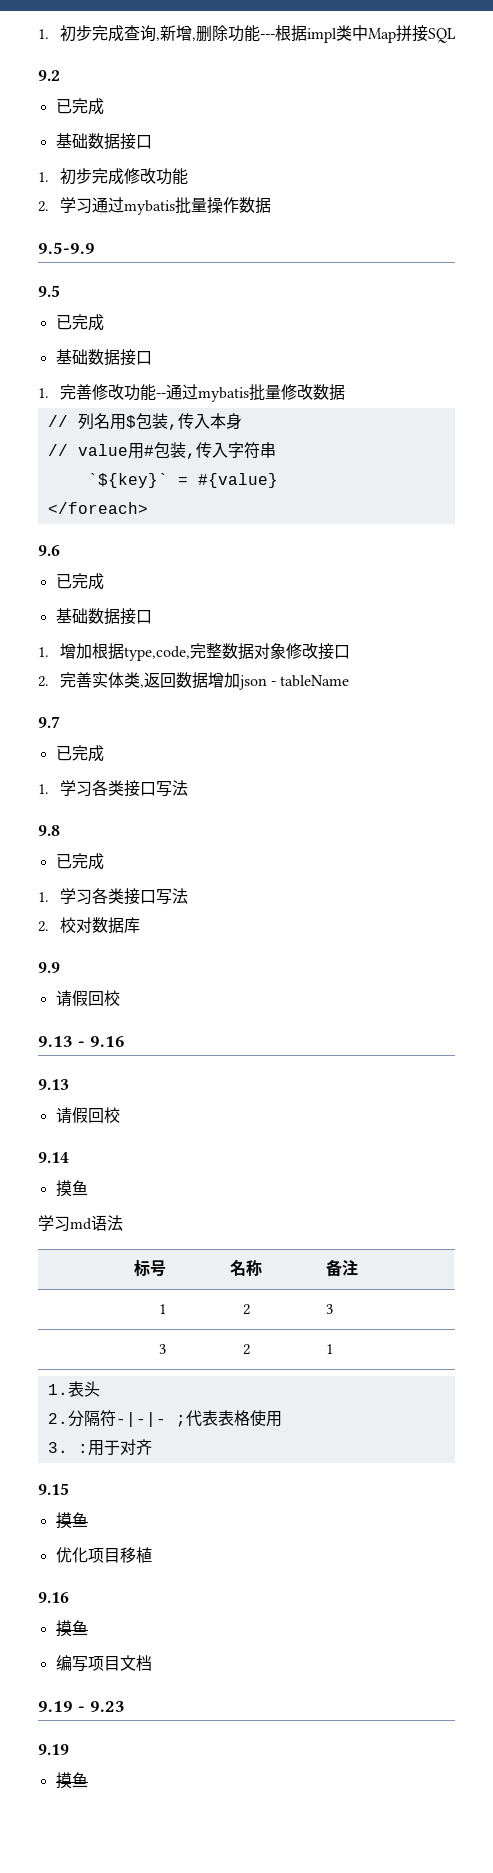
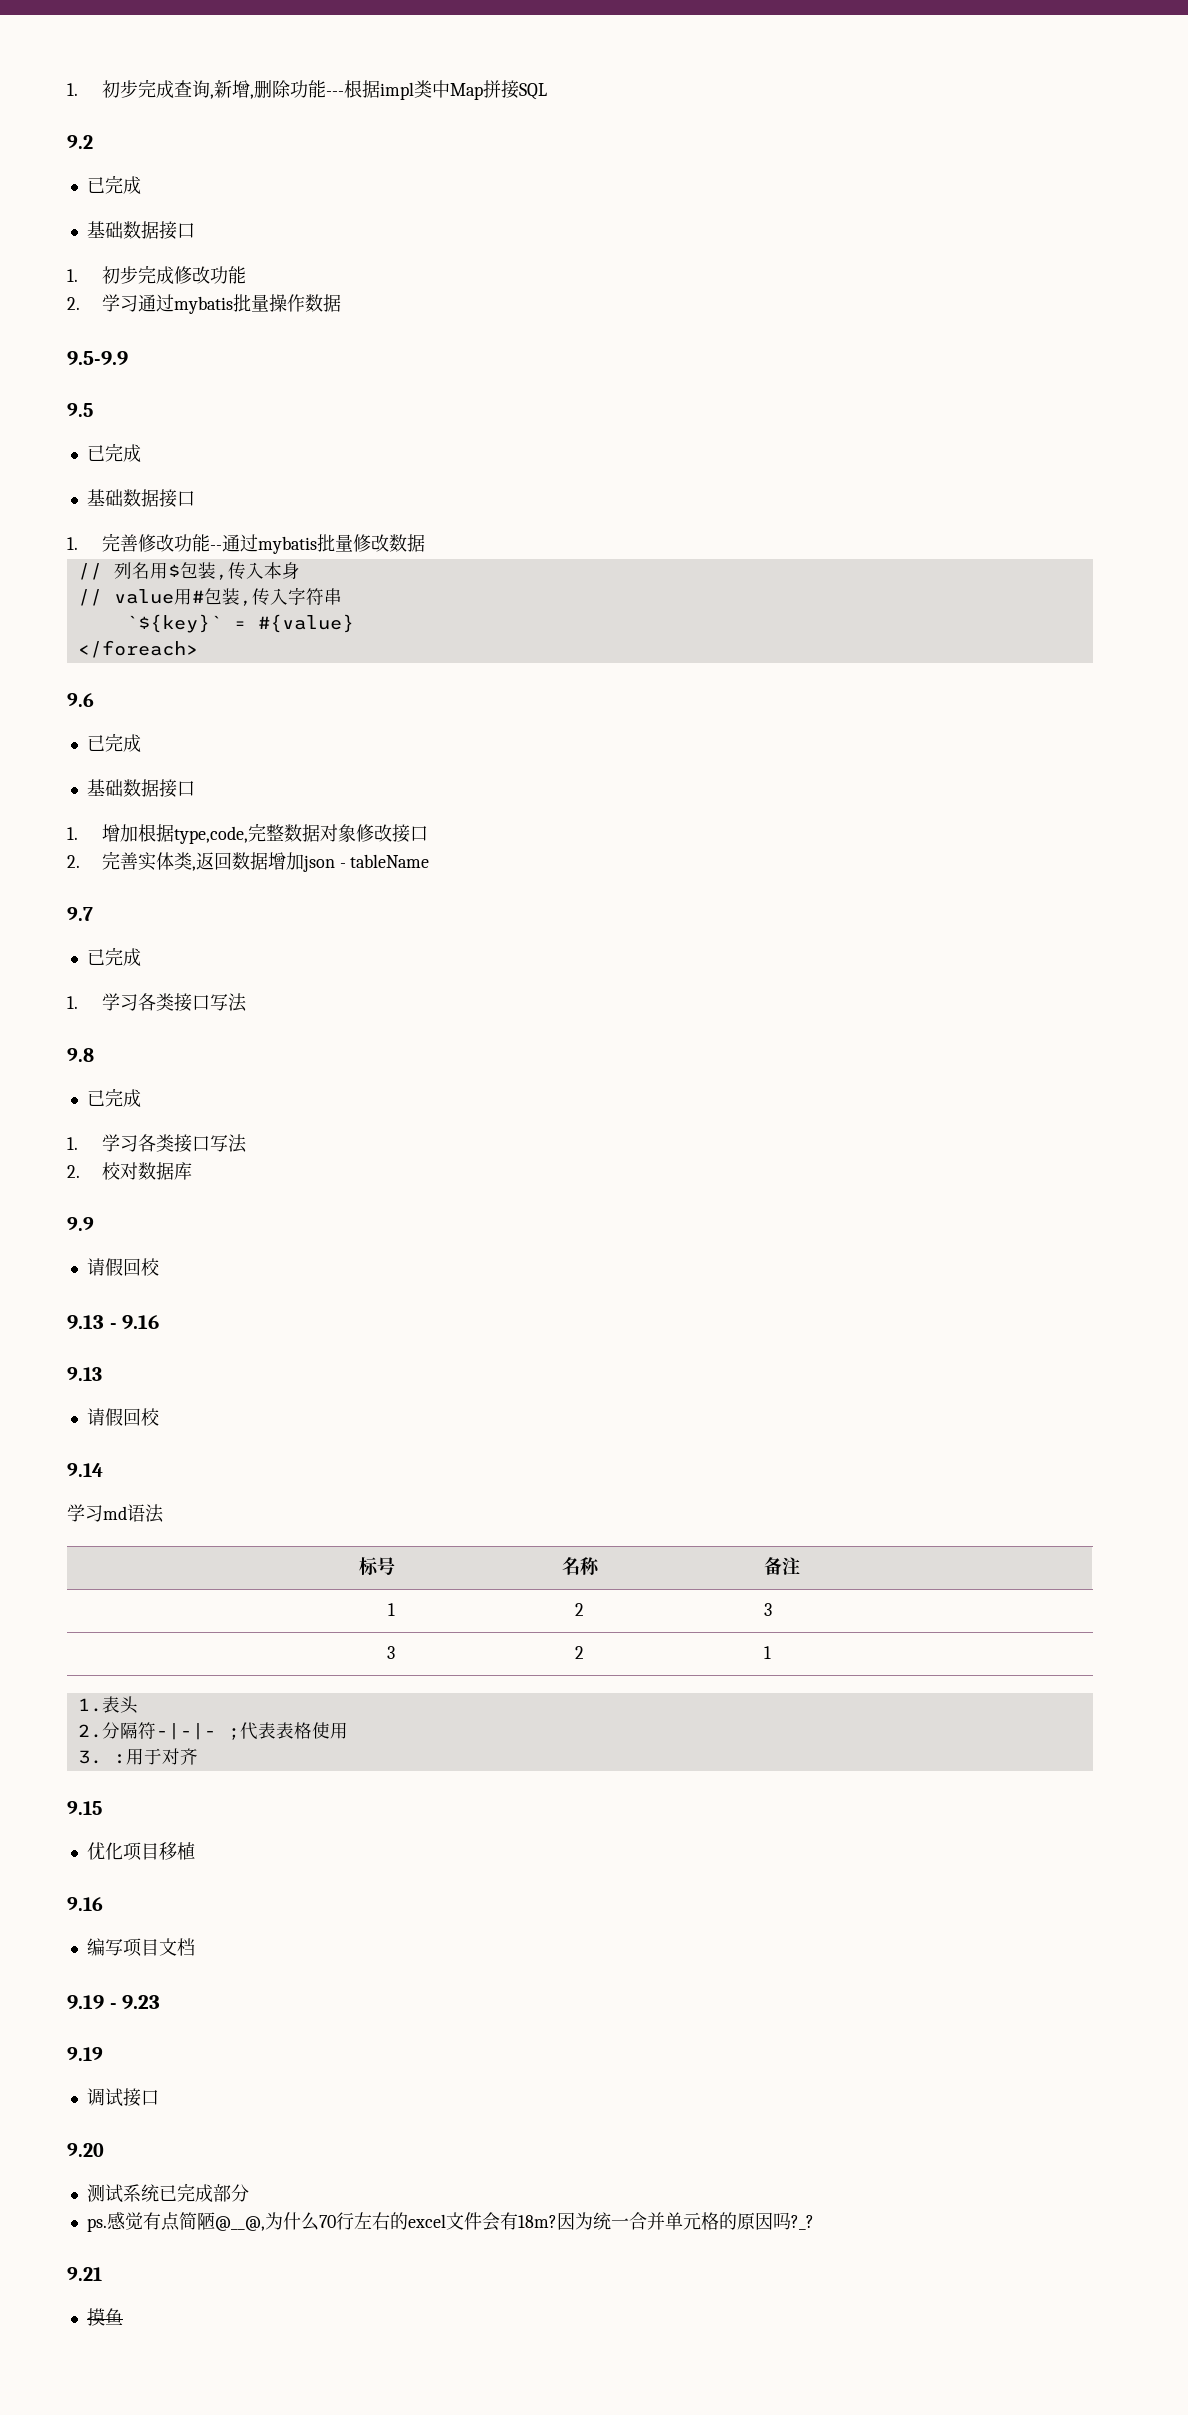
  9.14
- 摸鱼
  9.15
- 摸鱼
  优化项目移植
  9.16
- 摸鱼
+ 调试接口
+ 9.20
+ 测试系统已完成部分
+ ps.感觉有点简陋@__@,为什么70行左右的excel文件会有18m?因为统一合并单元格的原因吗?_?
+ 9.21

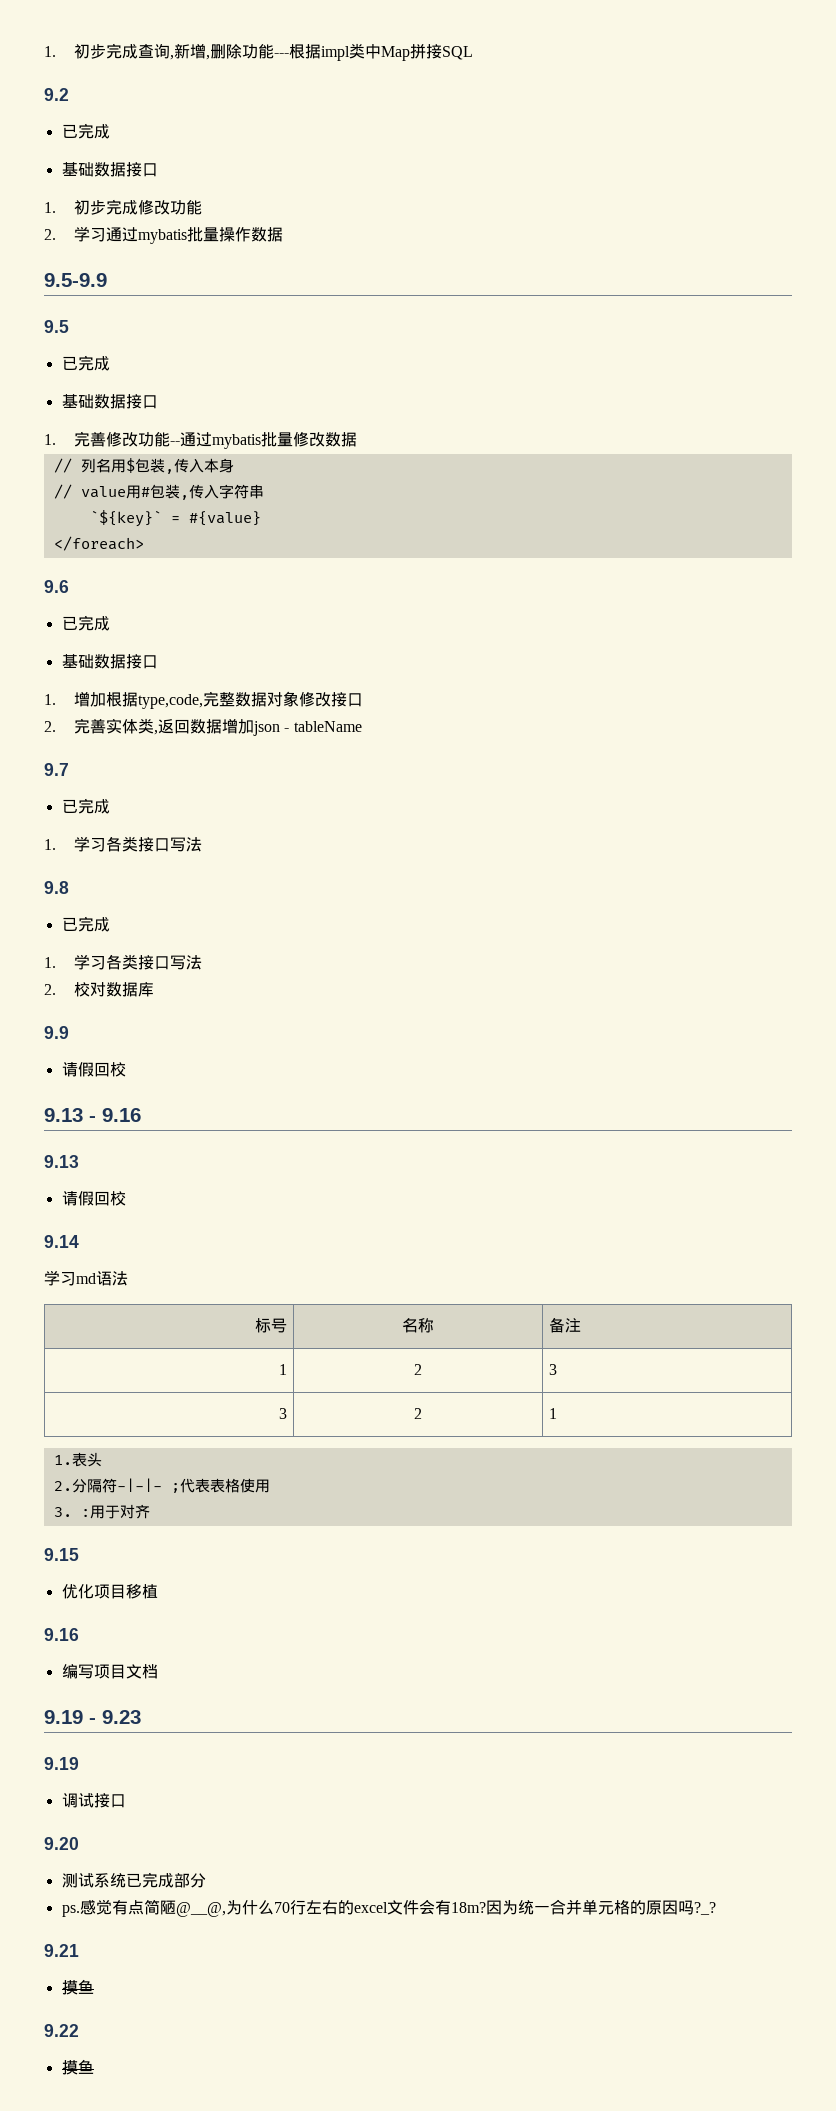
+ 9.22
+ 摸鱼

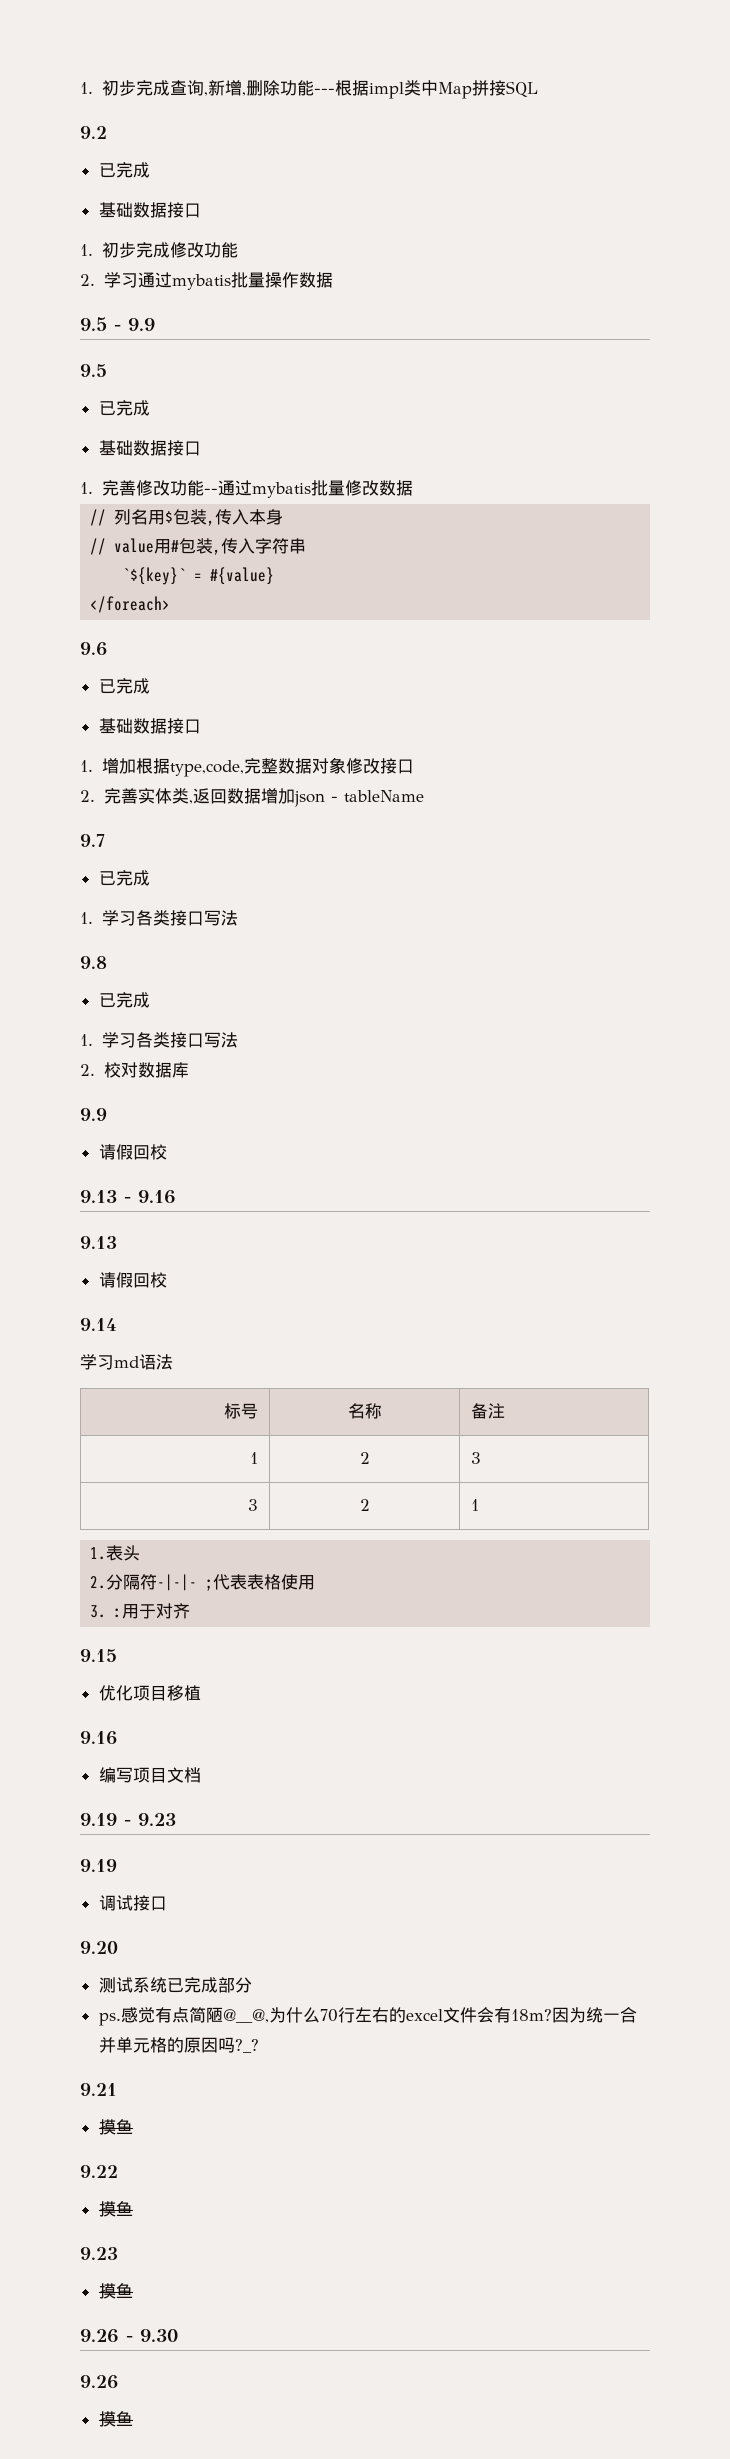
- 9.5-9.9
+ 9.5 - 9.9
  9.22
+ 摸鱼
+ 9.23
+ 摸鱼
+ 9.26 - 9.30
+ 9.26

